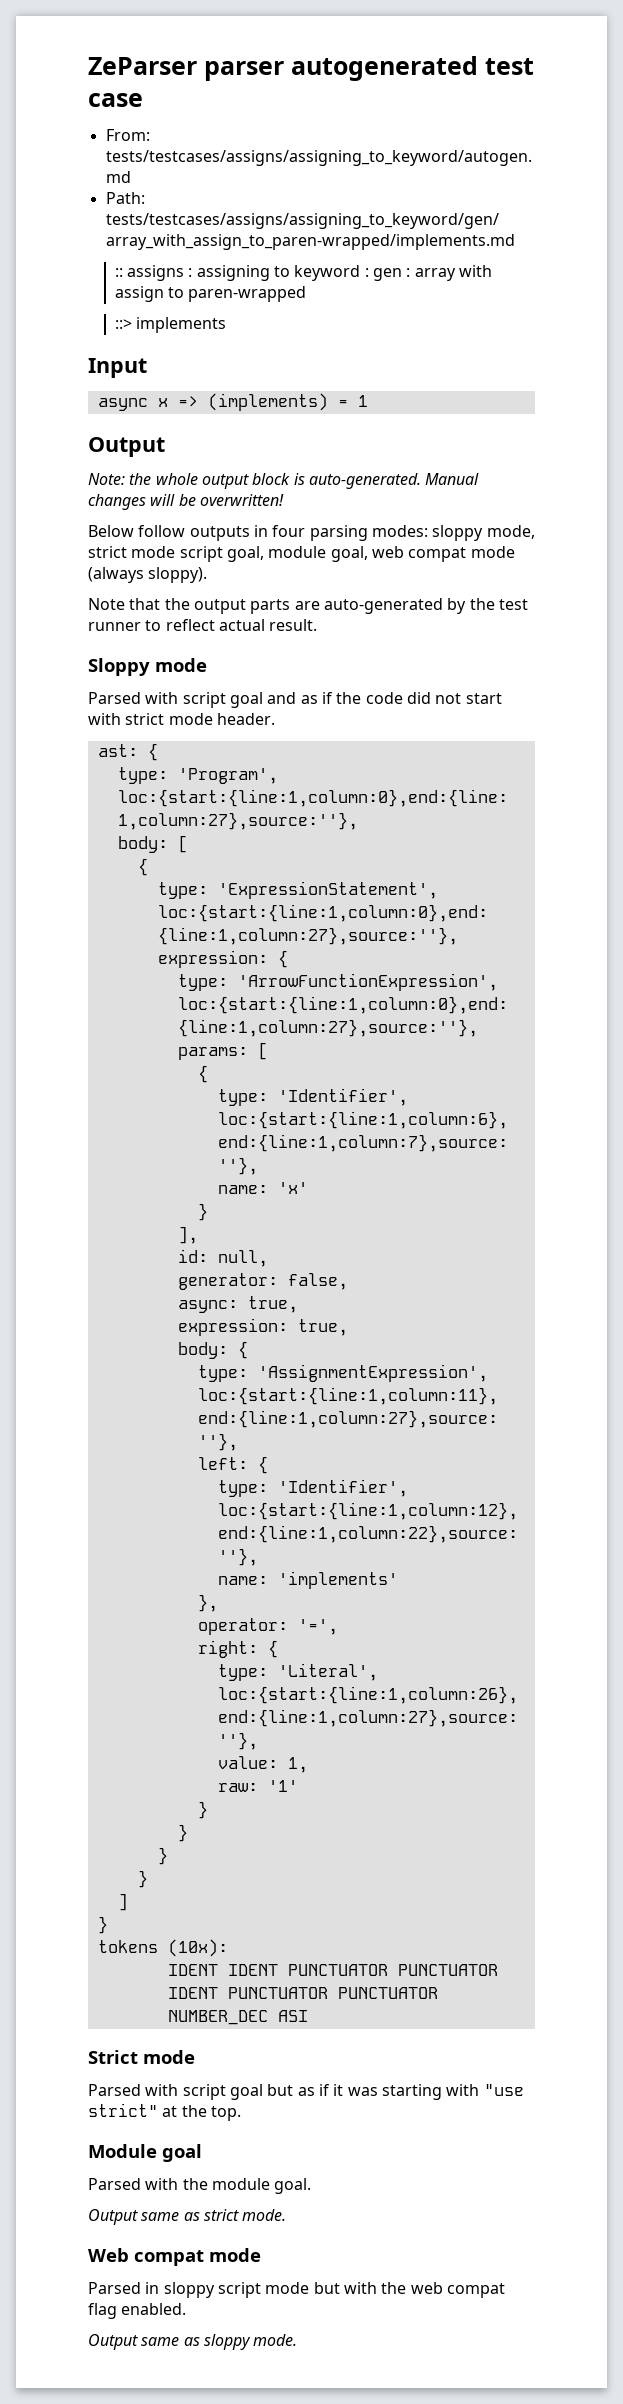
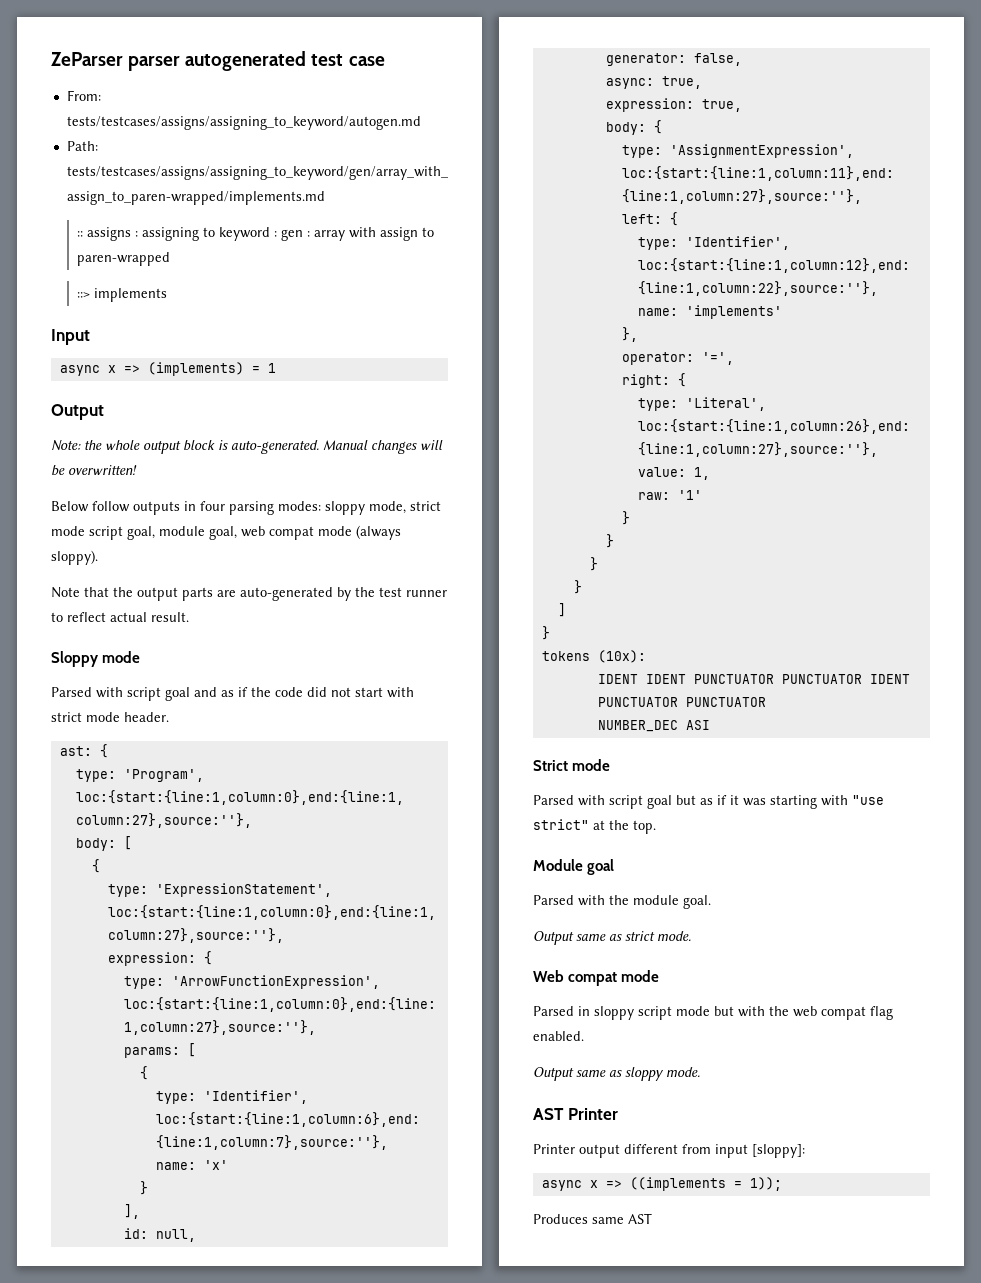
+ AST Printer
+ Printer output different from input [sloppy]:
+ async x => ((implements = 1));
+ Produces same AST

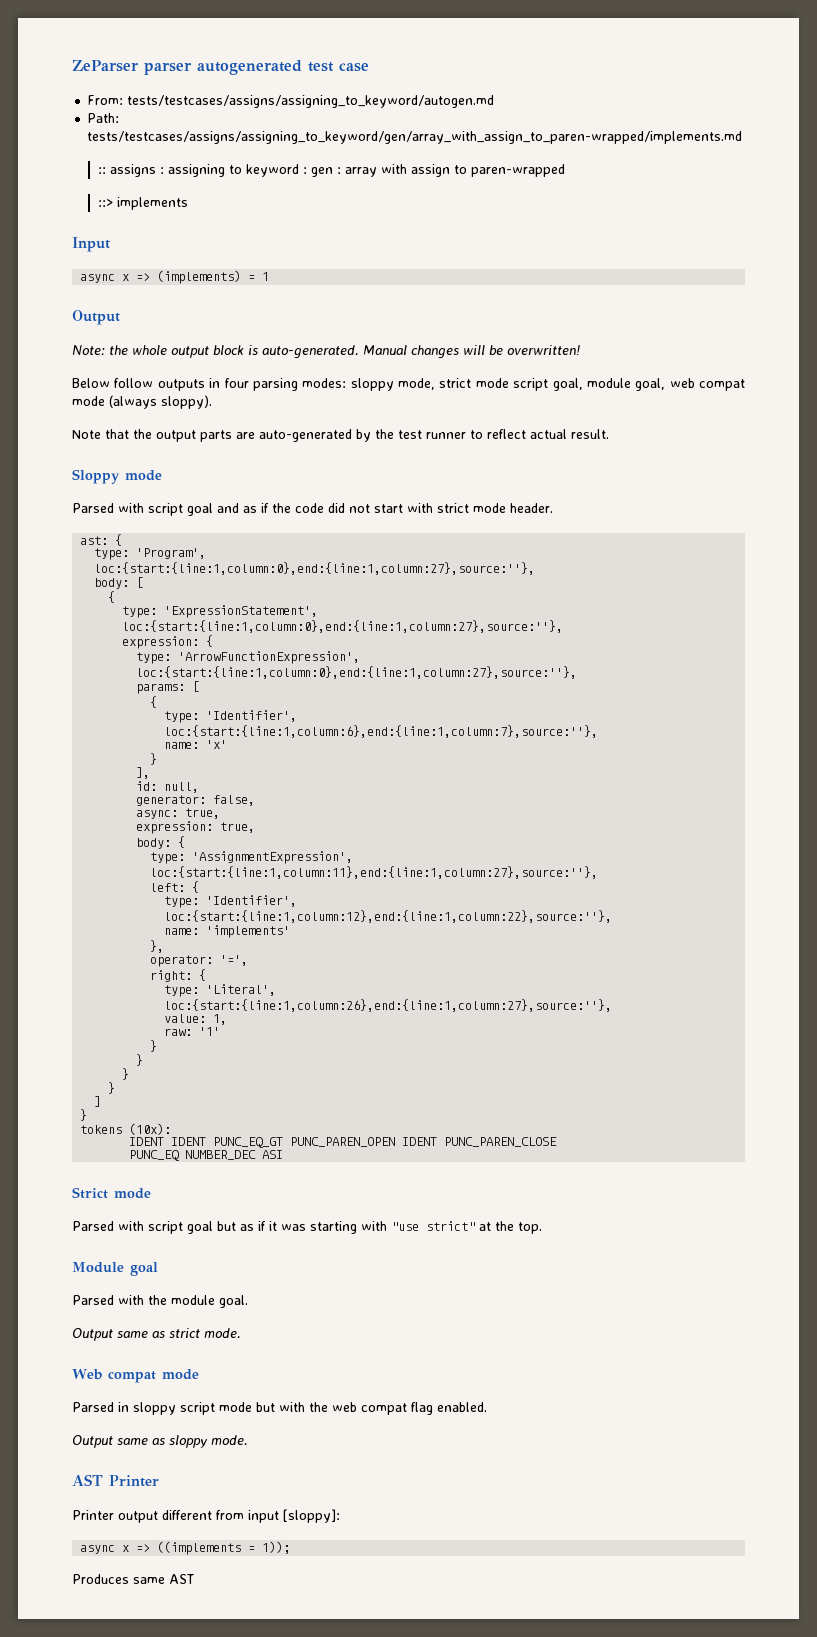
- IDENT IDENT PUNCTUATOR PUNCTUATOR IDENT PUNCTUATOR PUNCTUATOR
- NUMBER_DEC ASI
+ IDENT IDENT PUNC_EQ_GT PUNC_PAREN_OPEN IDENT PUNC_PAREN_CLOSE
+ PUNC_EQ NUMBER_DEC ASI

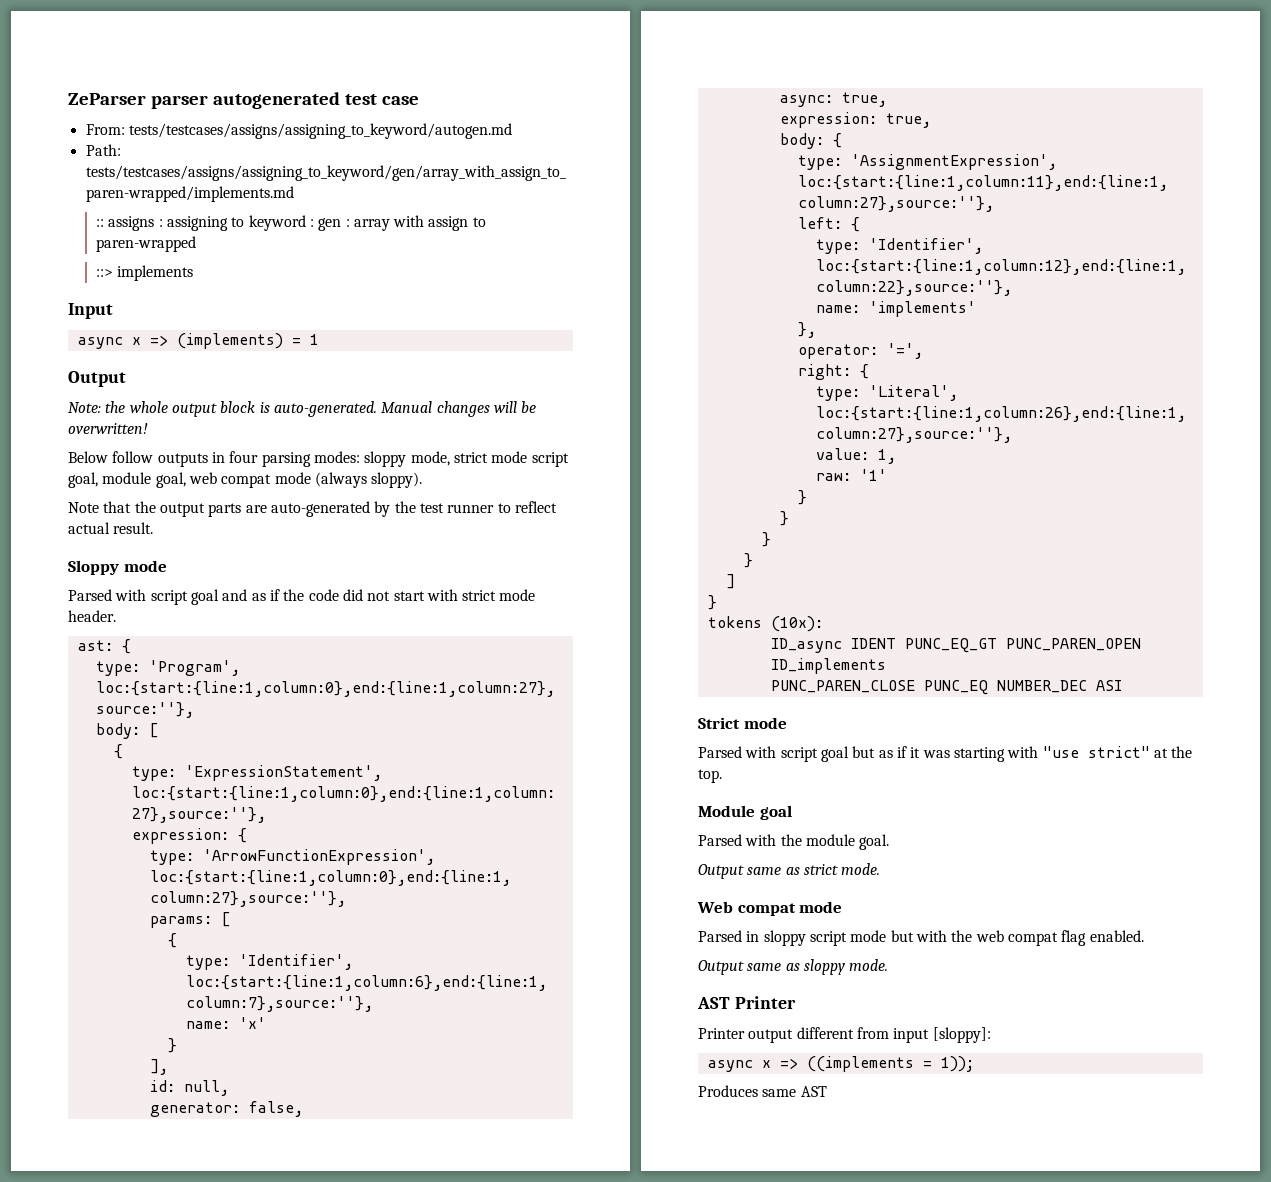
- IDENT IDENT PUNC_EQ_GT PUNC_PAREN_OPEN IDENT PUNC_PAREN_CLOSE
- PUNC_EQ NUMBER_DEC ASI
+ ID_async IDENT PUNC_EQ_GT PUNC_PAREN_OPEN ID_implements
+ PUNC_PAREN_CLOSE PUNC_EQ NUMBER_DEC ASI

